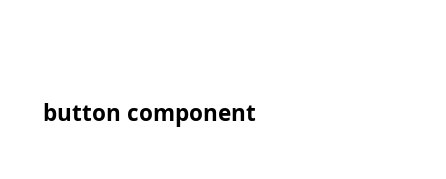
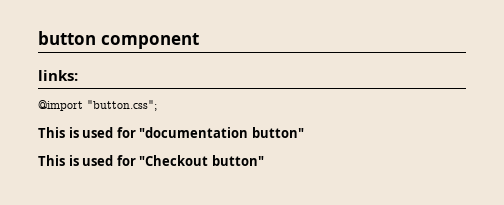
+ links:
+ @import "button.css";
+ This is used for "documentation button"
+ This is used for "Checkout button"

